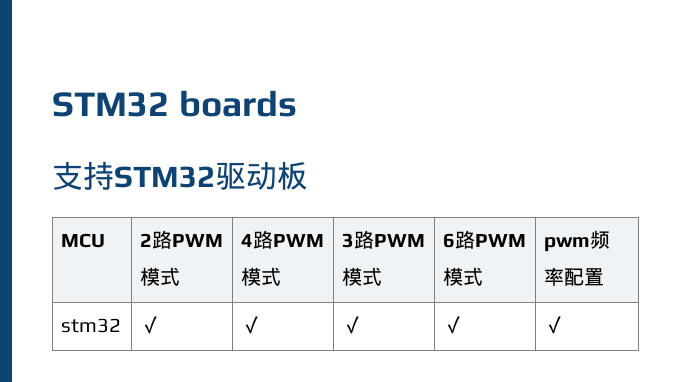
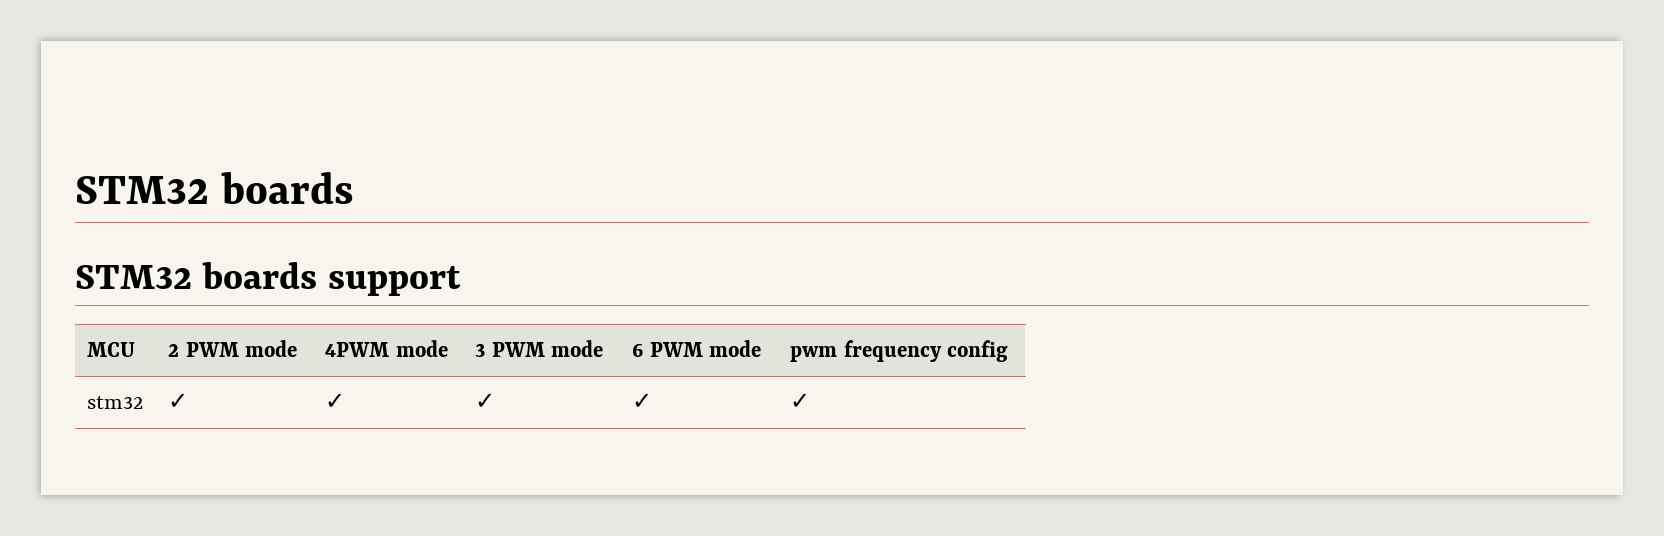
- 支持STM32驱动板
+ STM32 boards support
- MCU | 2路PWM模式 | 4路PWM模式 | 3路PWM模式 | 6路PWM模式 | pwm频率配置
+ MCU | 2 PWM mode | 4PWM mode | 3 PWM mode | 6 PWM mode | pwm frequency config

